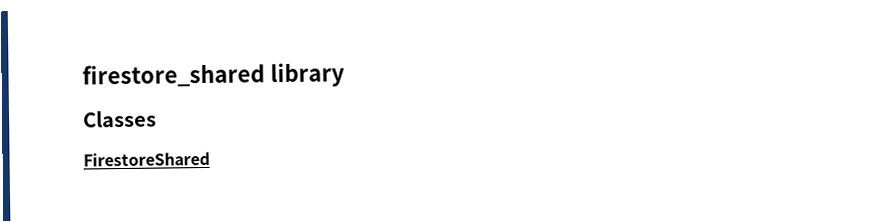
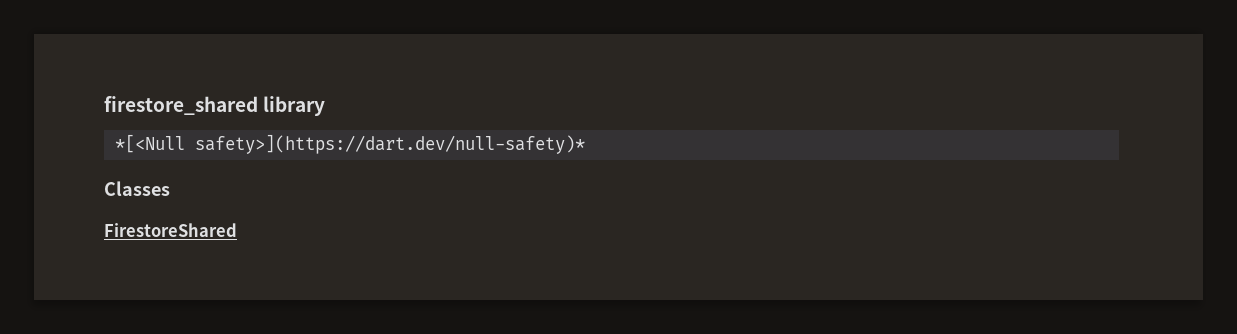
+ *[<Null safety>](https://dart.dev/null-safety)*

